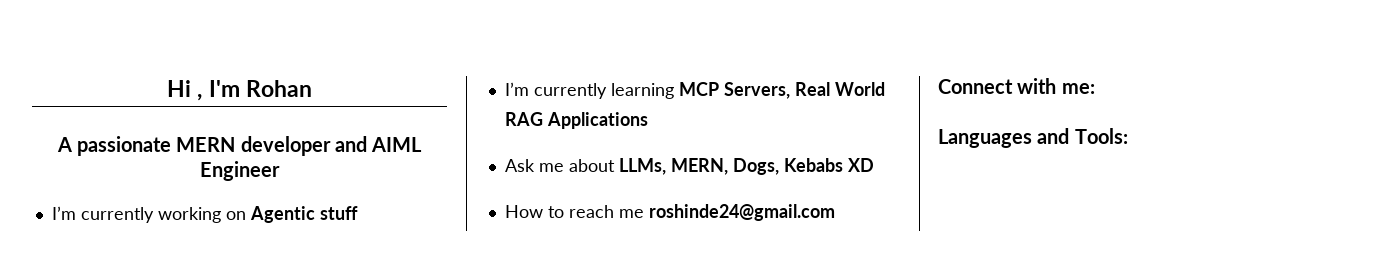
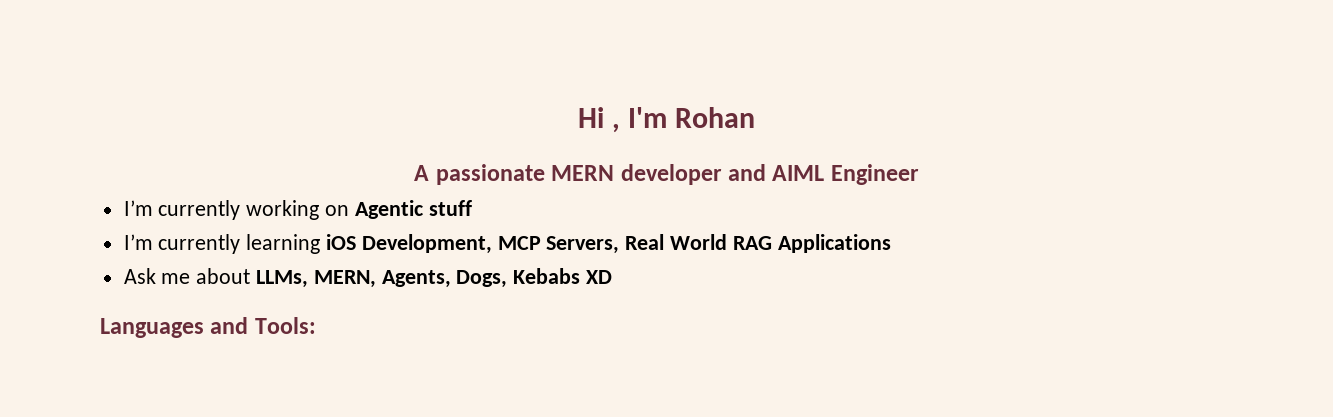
- I’m currently learning MCP Servers, Real World RAG Applications
+ I’m currently learning iOS Development, MCP Servers, Real World RAG Applications
- Ask me about LLMs, MERN, Dogs, Kebabs XD
+ Ask me about LLMs, MERN, Agents, Dogs, Kebabs XD
- How to reach me roshinde24@gmail.com
- Connect with me:

